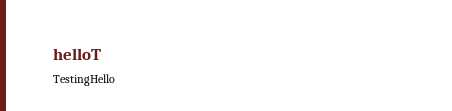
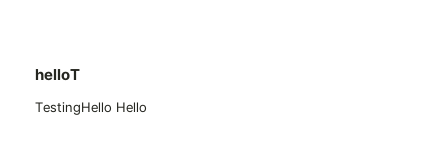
- TestingHello
+ TestingHello Hello

